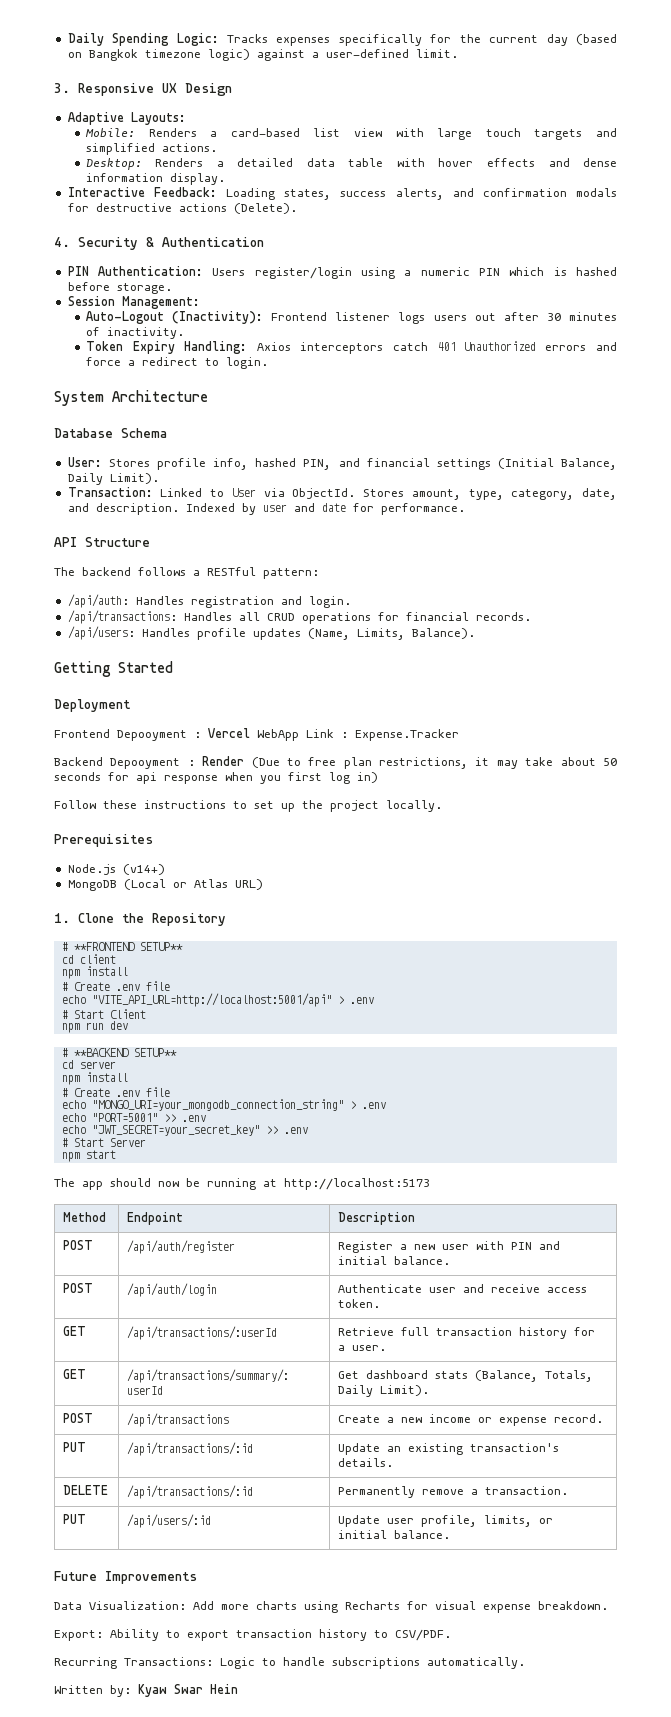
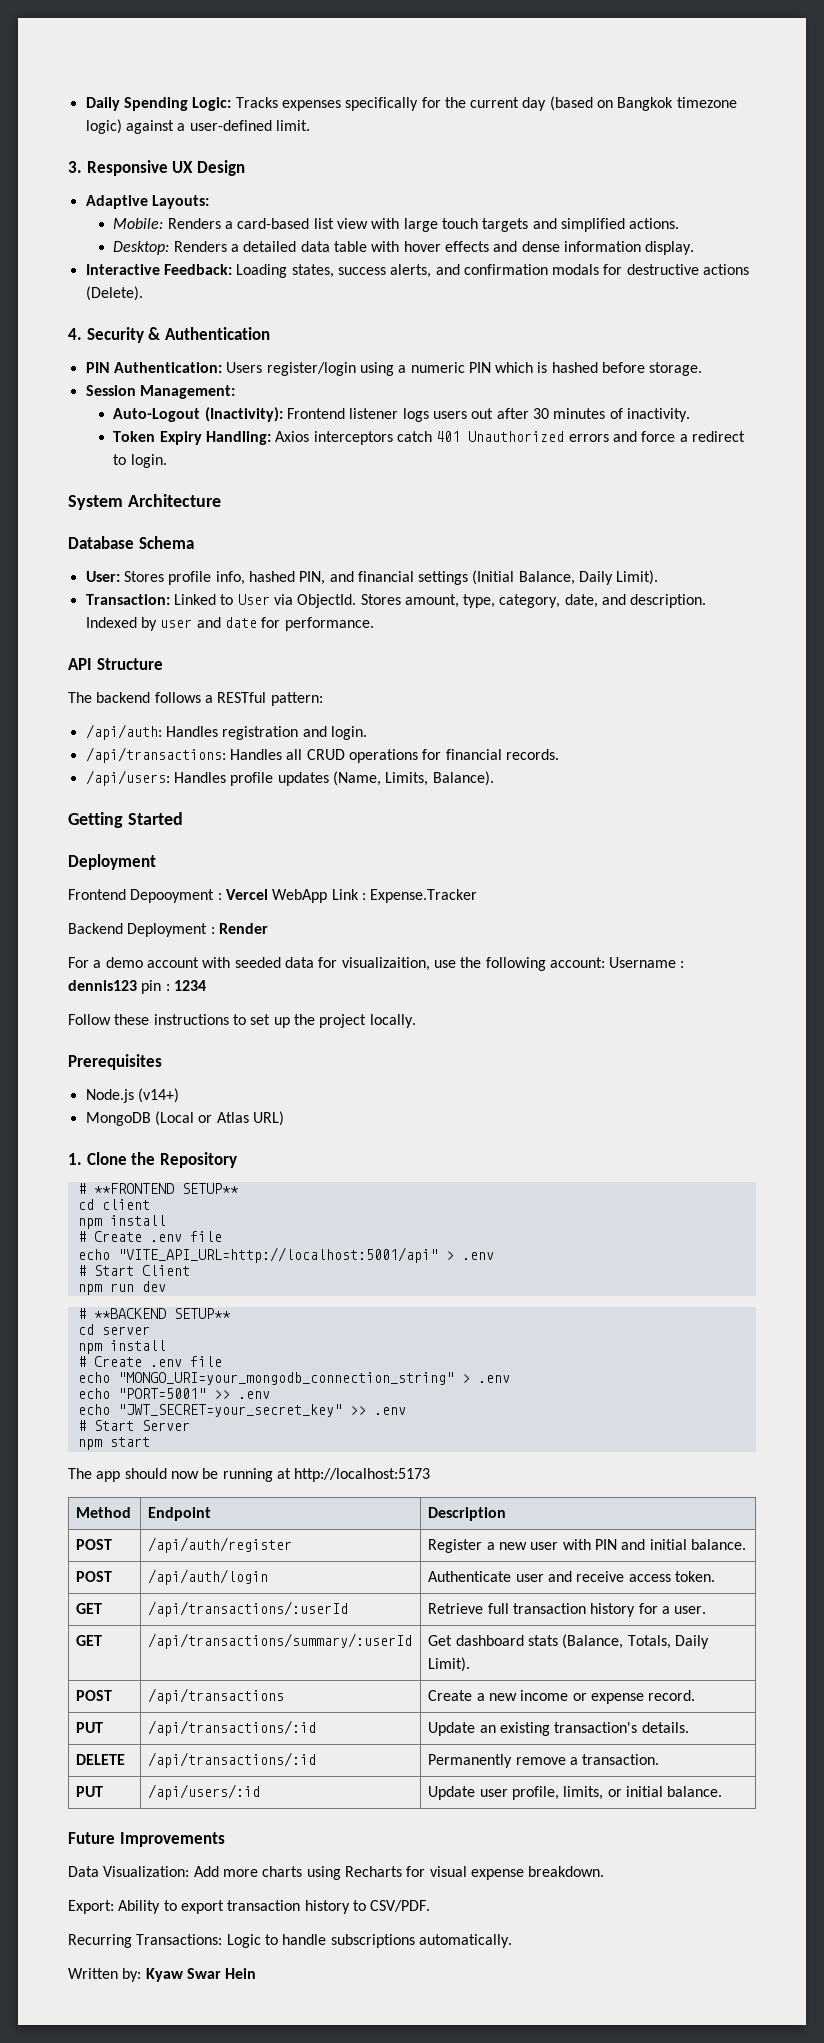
- Backend Depooyment : Render (Due to free plan restrictions, it may take about 50 seconds for api response when you first log in)
+ Backend Deployment : Render
+ For a demo account with seeded data for visualizaition, use the following account: Username : dennis123 pin : 1234

